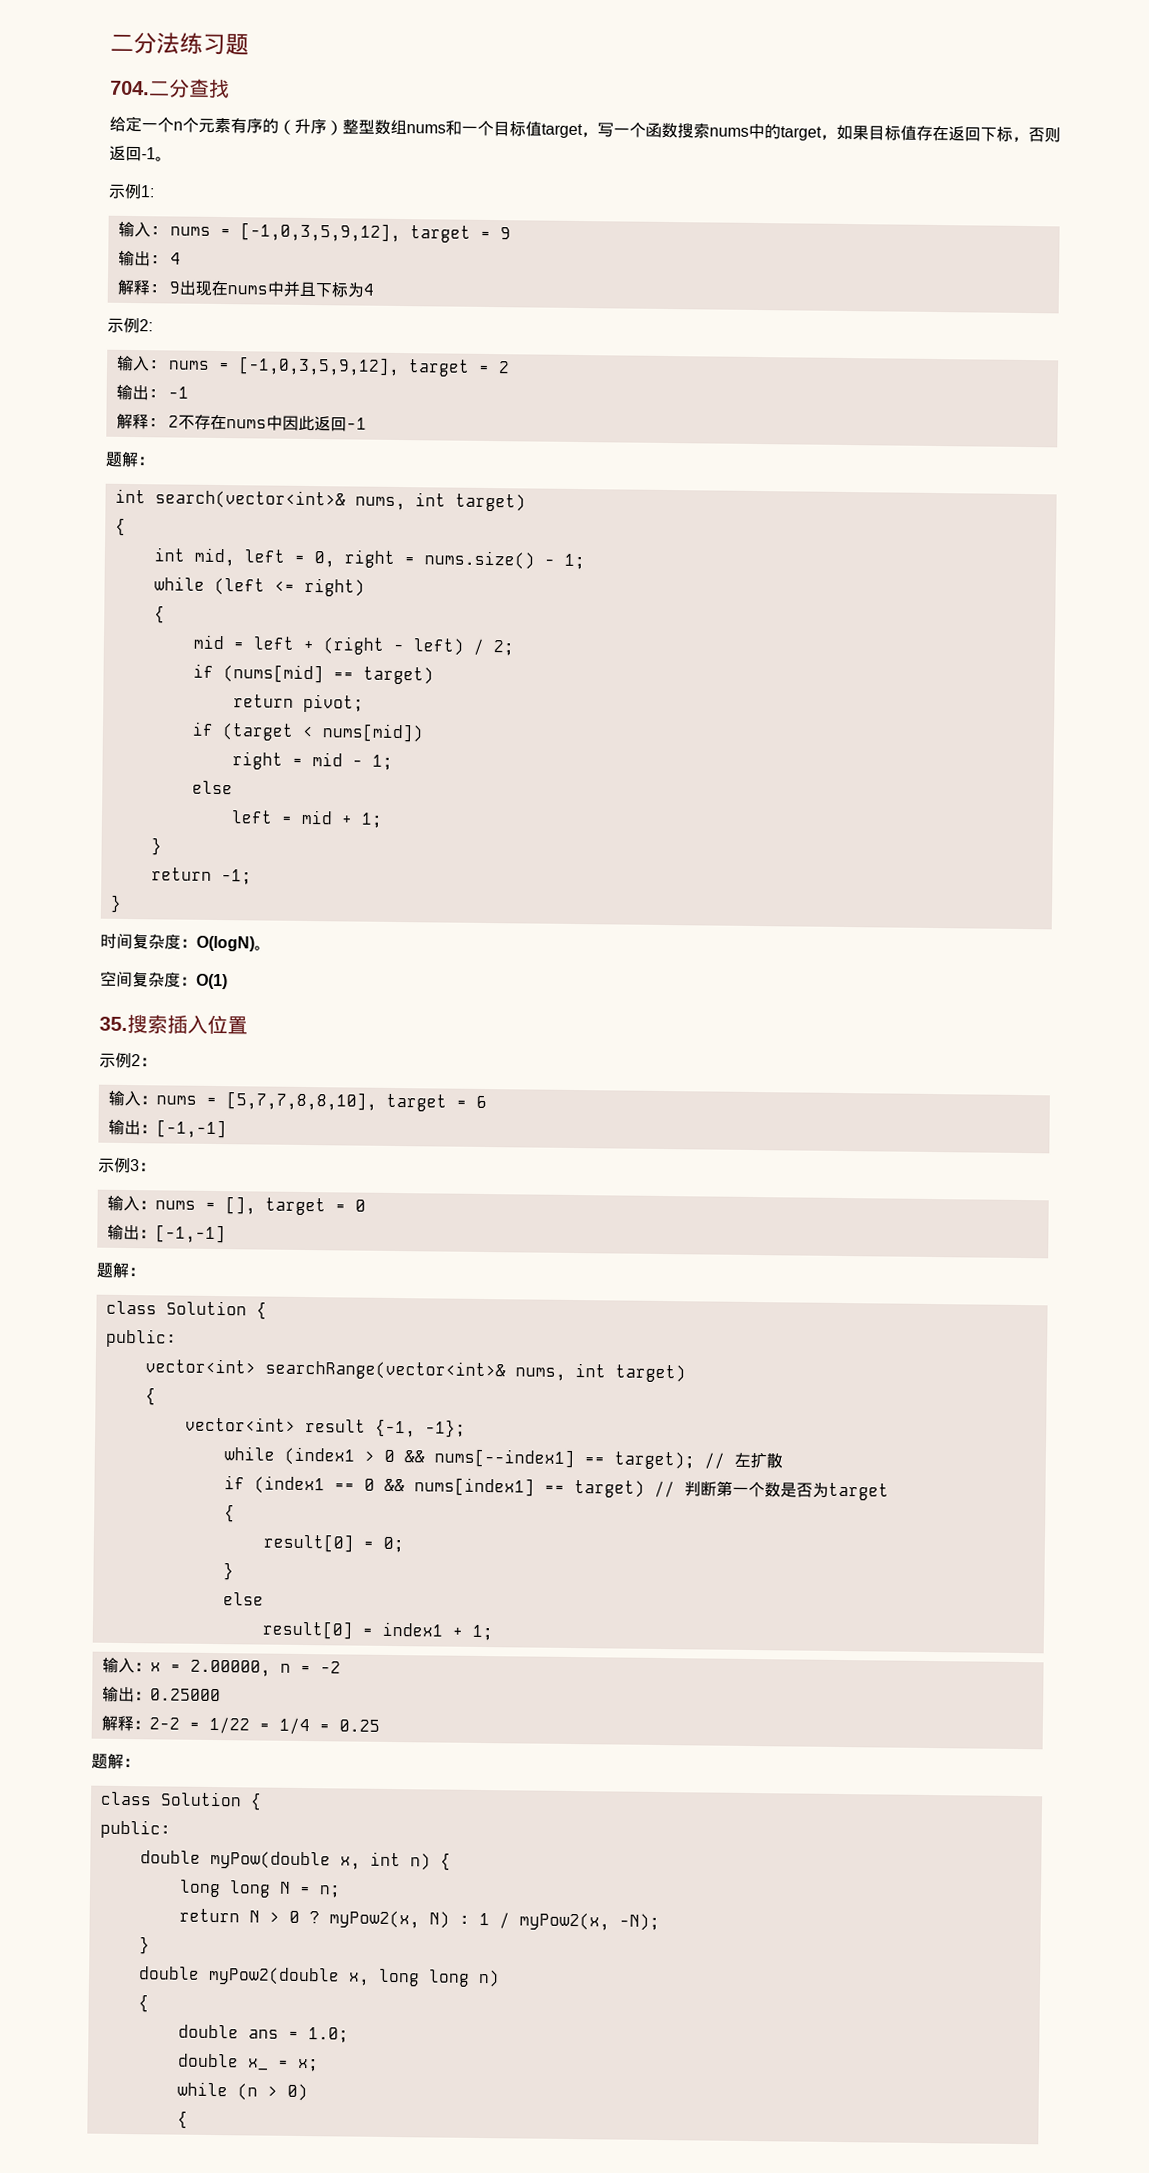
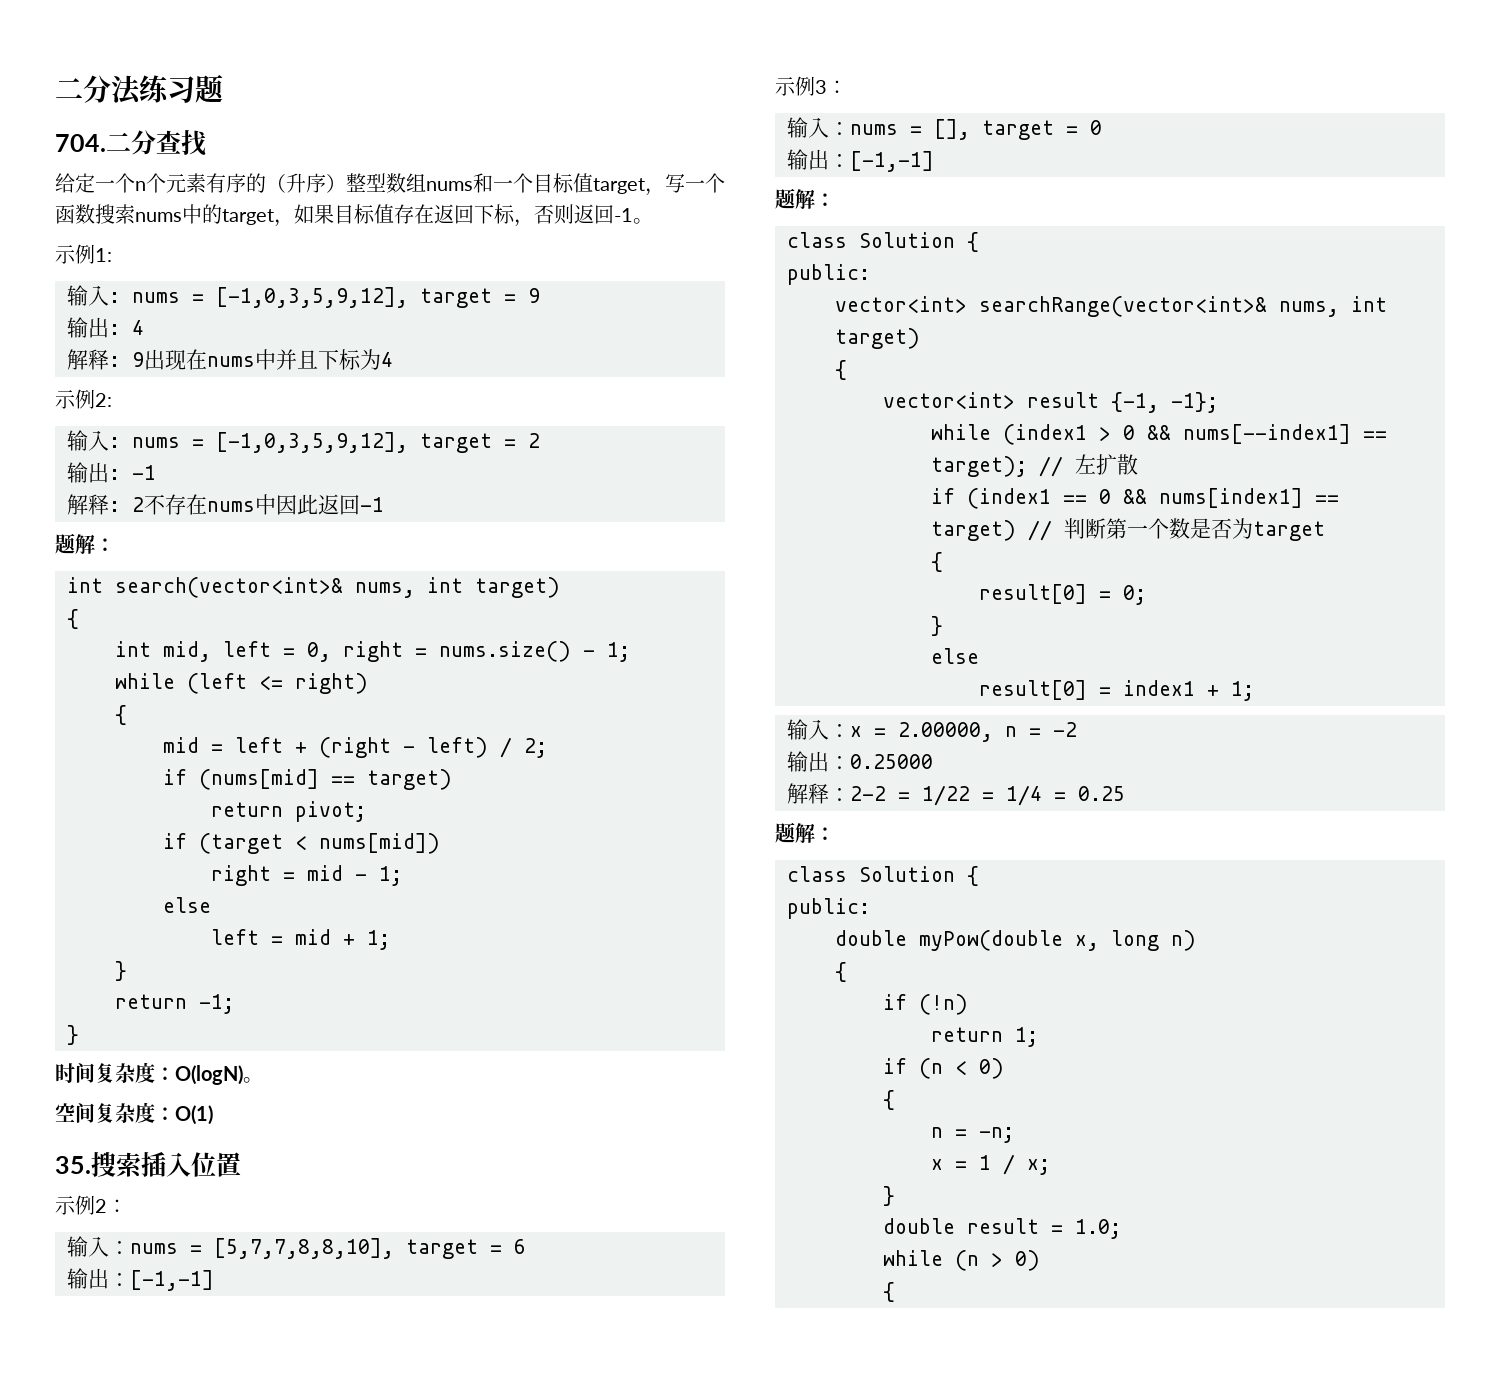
- double myPow(double x, int n) {
- long long N = n;
- return N > 0 ? myPow2(x, N) : 1 / myPow2(x, -N);
+ double myPow(double x, long n)
+ {
+ if (!n)
+ return 1;
+ if (n < 0)
+ {
+ n = -n;
+ x = 1 / x;
  }
- double myPow2(double x, long long n)
- {
- double ans = 1.0;
+ double result = 1.0;
- double x_ = x;

